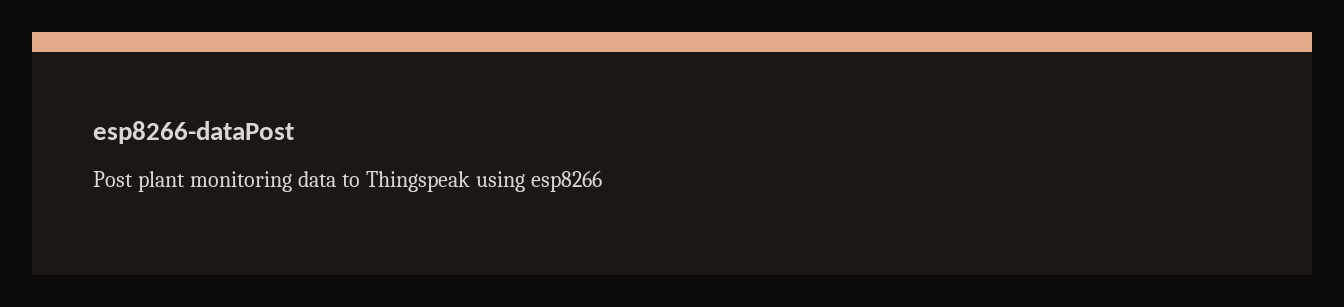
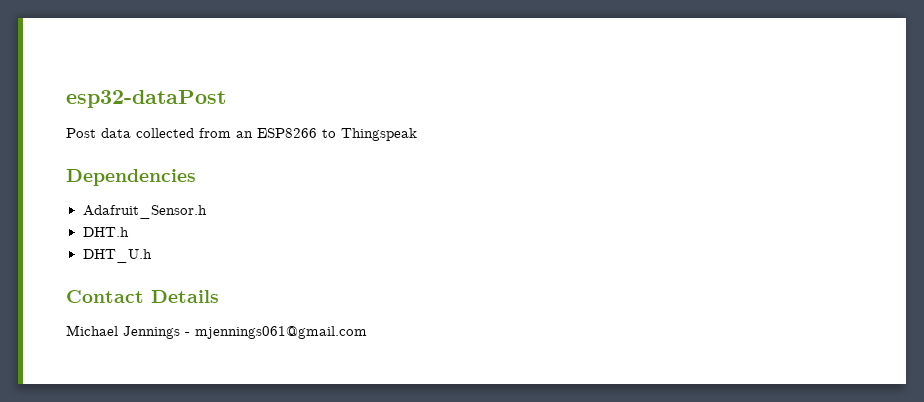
- esp8266-dataPost
+ esp32-dataPost
- Post plant monitoring data to Thingspeak using esp8266
+ Post data collected from an ESP8266 to Thingspeak
+ Dependencies
+ Adafruit_Sensor.h
+ DHT.h
+ DHT_U.h
+ Contact Details
+ Michael Jennings - mjennings061@gmail.com

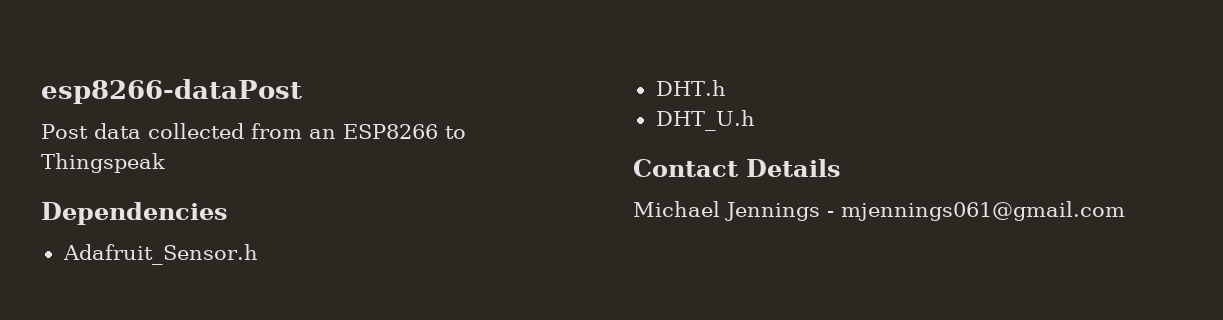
- esp32-dataPost
+ esp8266-dataPost

